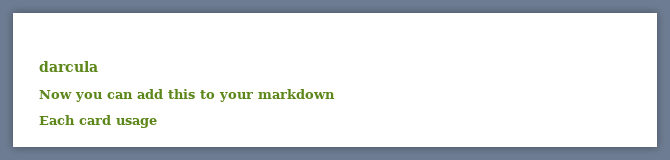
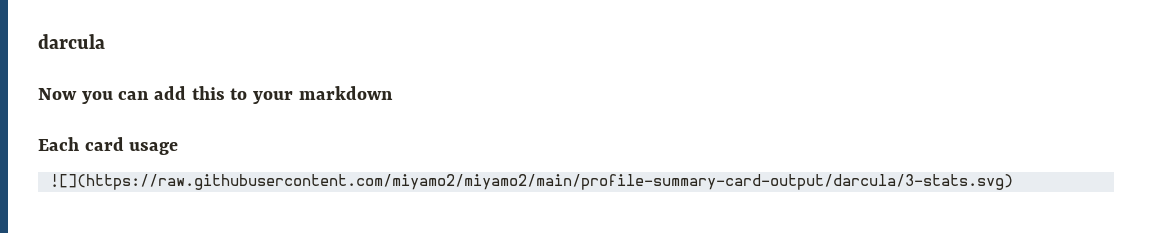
+ ![](https://raw.githubusercontent.com/miyamo2/miyamo2/main/profile-summary-card-output/darcula/3-stats.svg)

